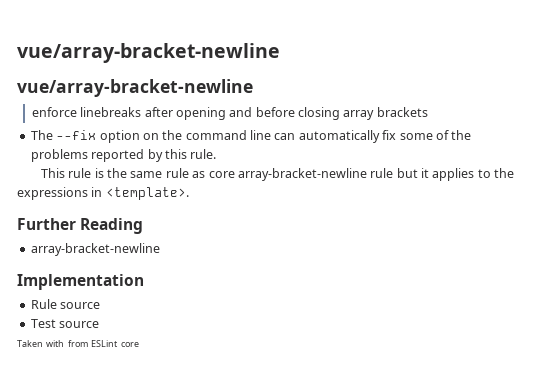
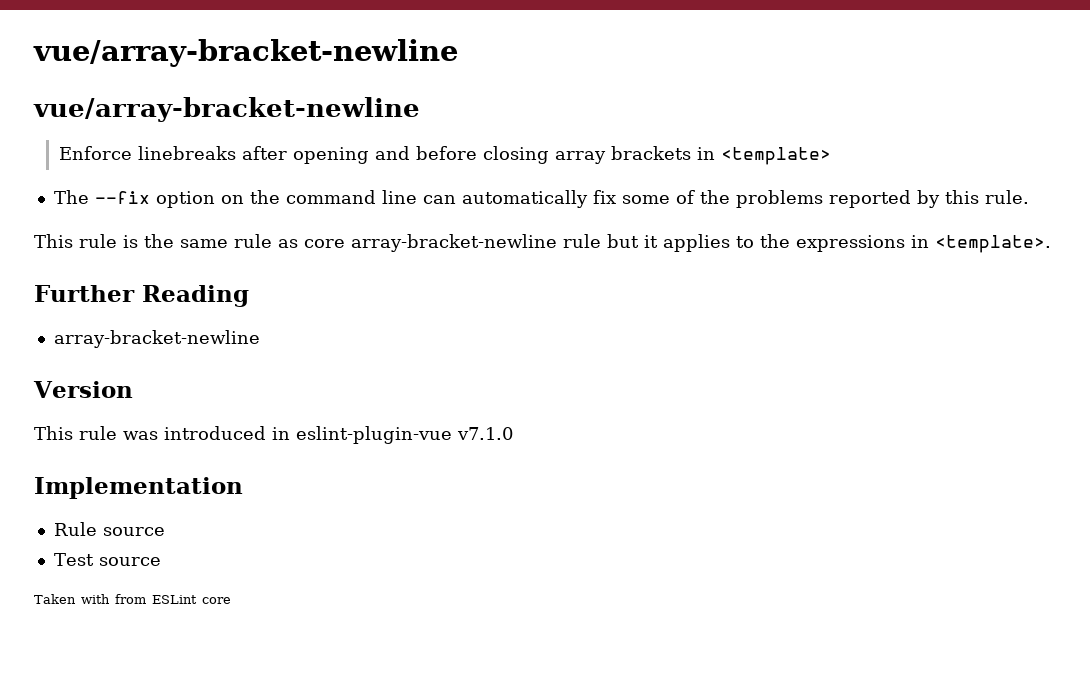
- enforce linebreaks after opening and before closing array brackets
+ Enforce linebreaks after opening and before closing array brackets in <template>
+ Version
+ This rule was introduced in eslint-plugin-vue v7.1.0

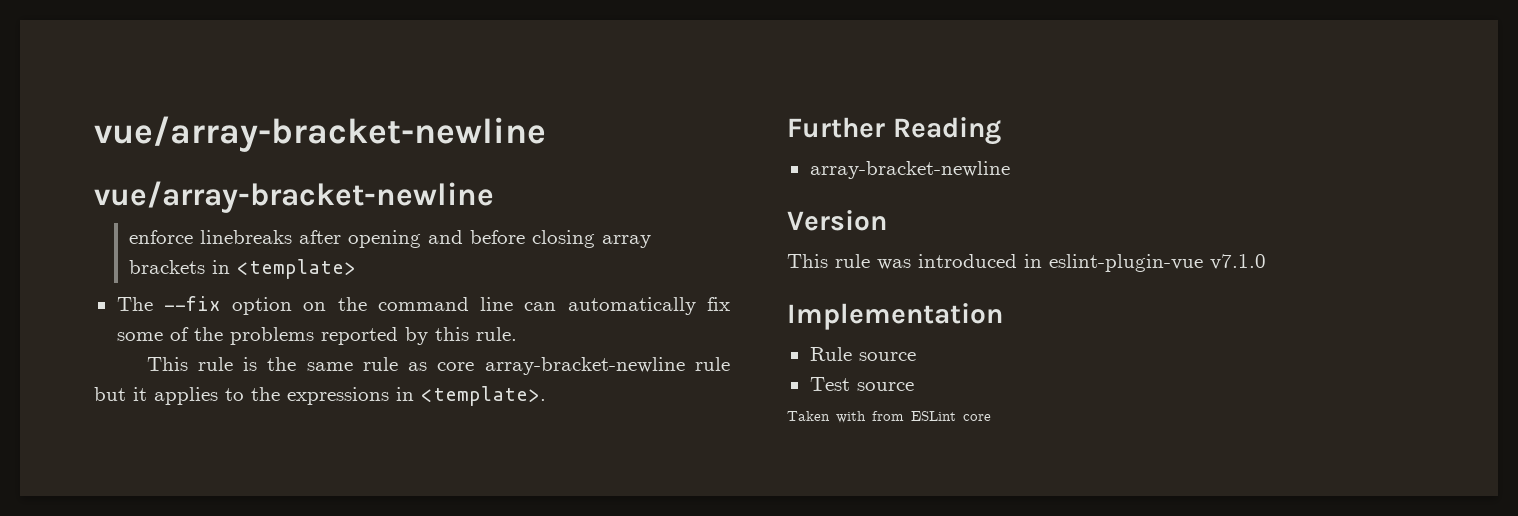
- Enforce linebreaks after opening and before closing array brackets in <template>
+ enforce linebreaks after opening and before closing array brackets in <template>

